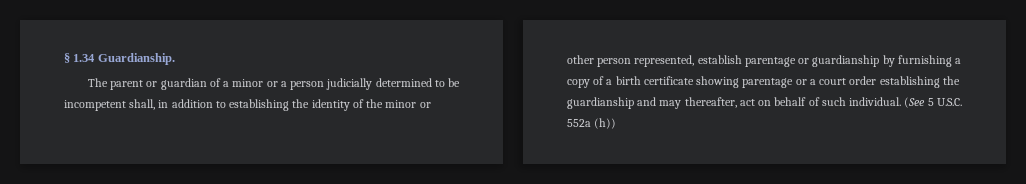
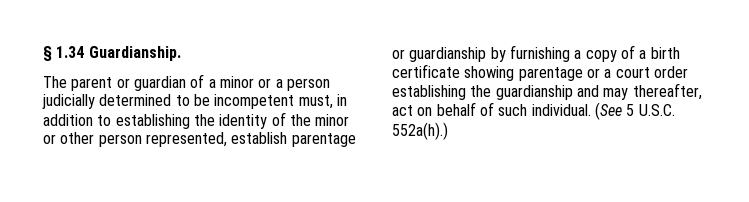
- The parent or guardian of a minor or a person judicially determined to be incompetent shall, in addition to establishing the identity of the minor or other person represented, establish parentage or guardianship by furnishing a copy of a birth certificate showing parentage or a court order establishing the guardianship and may thereafter, act on behalf of such individual.
+ The parent or guardian of a minor or a person judicially determined to be incompetent must, in addition to establishing the identity of the minor or other person represented, establish parentage or guardianship by furnishing a copy of a birth certificate showing parentage or a court order establishing the guardianship and may thereafter, act on behalf of such individual.
- (See 5 U.S.C. 552a (h))
+ (See 5 U.S.C. 552a(h).)

